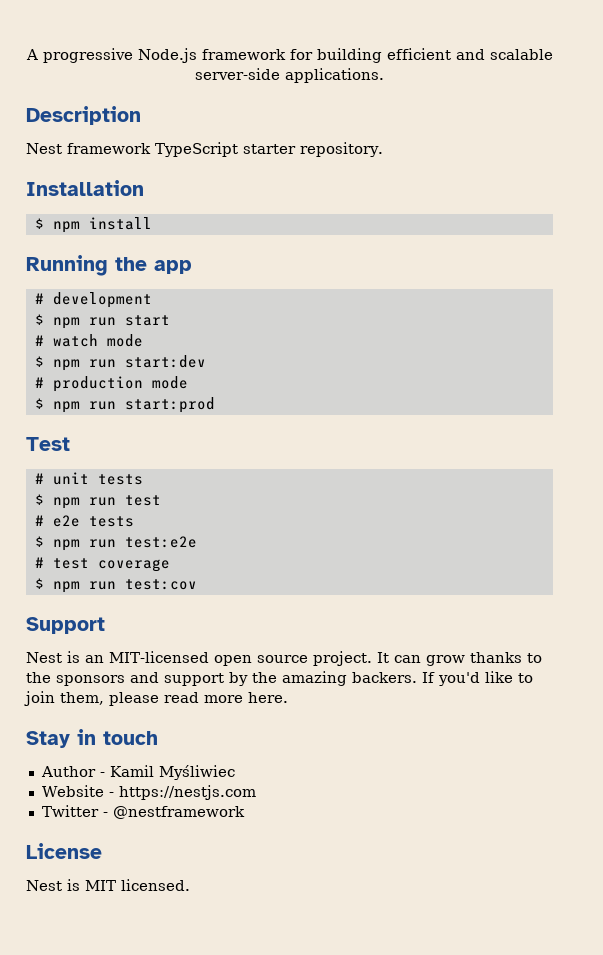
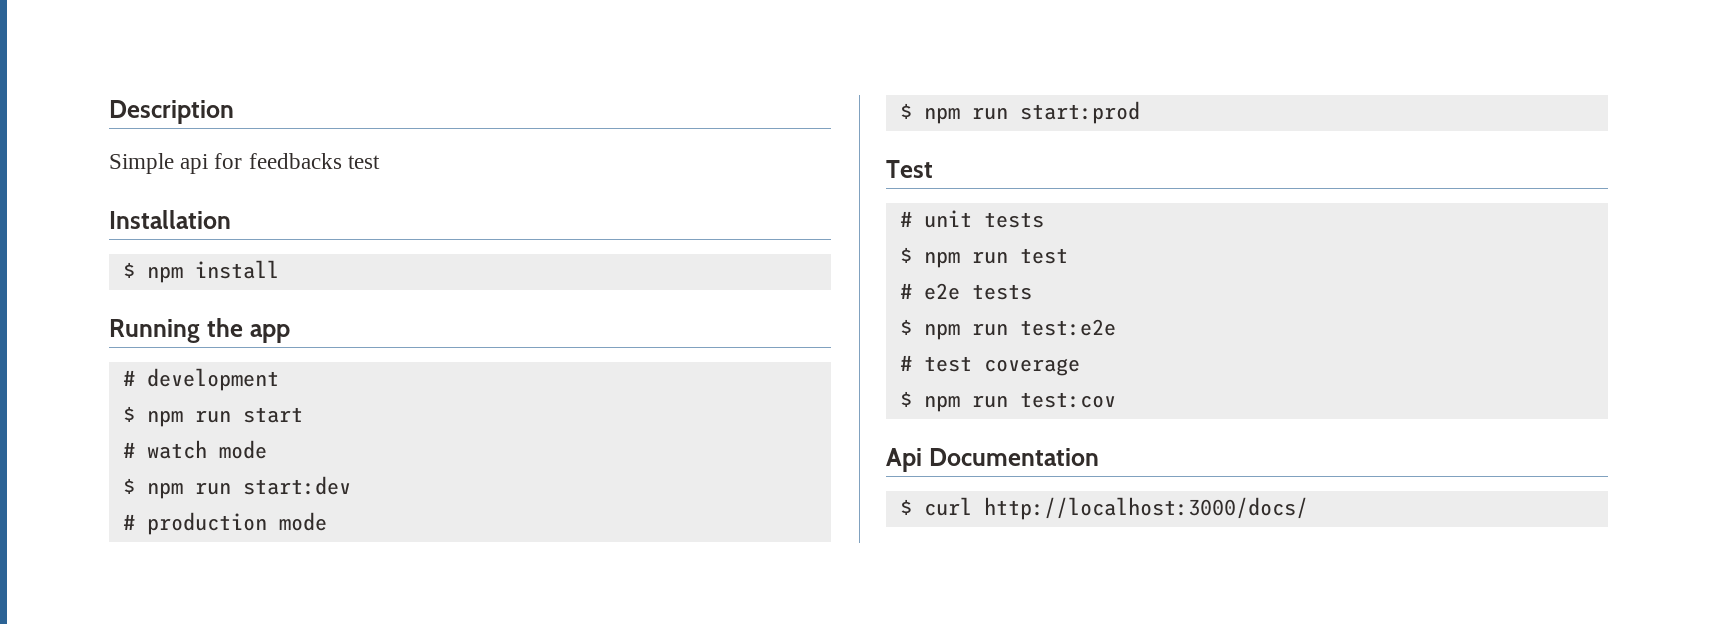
- A progressive Node.js framework for building efficient and scalable server-side applications.
  Description
- Nest framework TypeScript starter repository.
+ Simple api for feedbacks test
- Support
- Nest is an MIT-licensed open source project. It can grow thanks to the sponsors and support by the amazing backers. If you'd like to join them, please read more here.
- Stay in touch
- Author - Kamil Myśliwiec
- Website - https://nestjs.com
- Twitter - @nestframework
- License
- Nest is MIT licensed.
+ Api Documentation
+ $ curl http://localhost:3000/docs/

